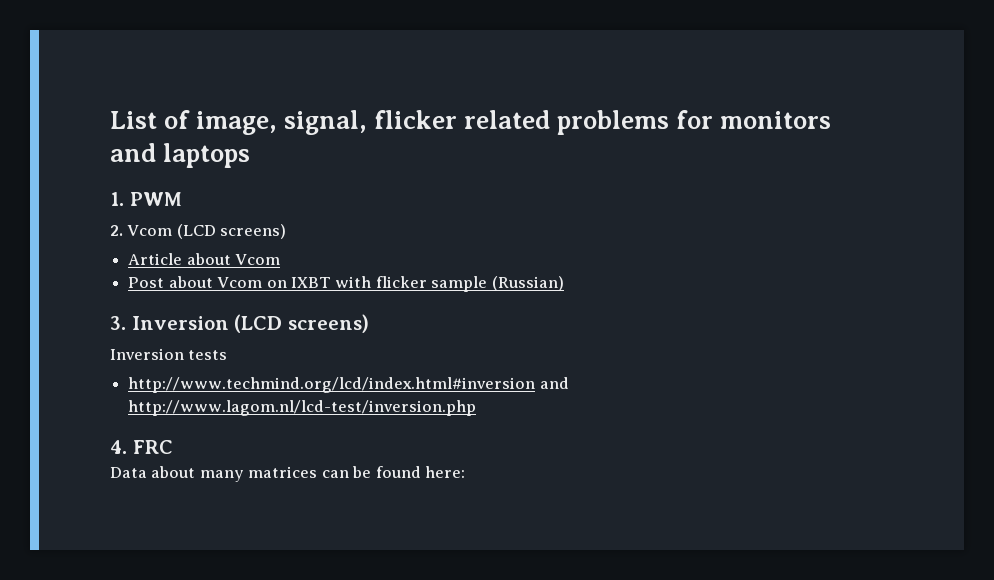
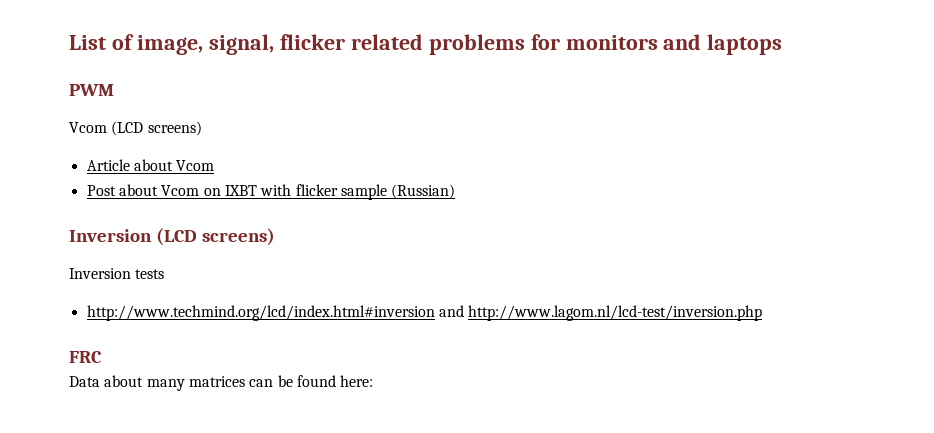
- 1. PWM
+ PWM
- 2. Vcom (LCD screens)
+ Vcom (LCD screens)
- 3. Inversion (LCD screens)
+ Inversion (LCD screens)
- 4. FRC
+ FRC

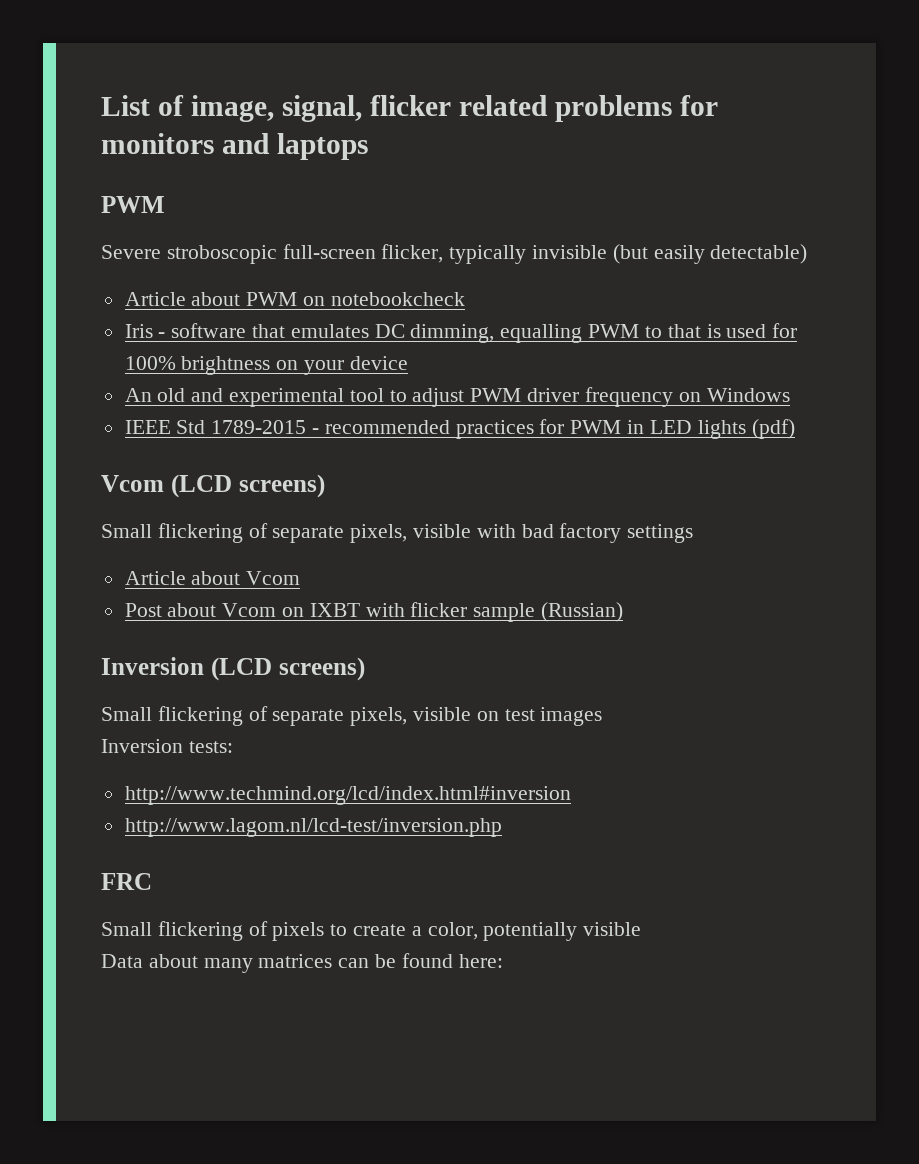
+ Severe stroboscopic full-screen flicker, typically invisible (but easily detectable)
+ Article about PWM on notebookcheck
+ Iris - software that emulates DC dimming, equalling PWM to that is used for 100% brightness on your device
+ An old and experimental tool to adjust PWM driver frequency on Windows
+ IEEE Std 1789-2015 - recommended practices for PWM in LED lights (pdf)
  Vcom (LCD screens)
+ Small flickering of separate pixels, visible with bad factory settings
- Inversion tests
+ Small flickering of separate pixels, visible on test images
+ Inversion tests:
- http://www.techmind.org/lcd/index.html#inversion and http://www.lagom.nl/lcd-test/inversion.php
+ http://www.techmind.org/lcd/index.html#inversion
+ http://www.lagom.nl/lcd-test/inversion.php
+ Small flickering of pixels to create a color, potentially visible

